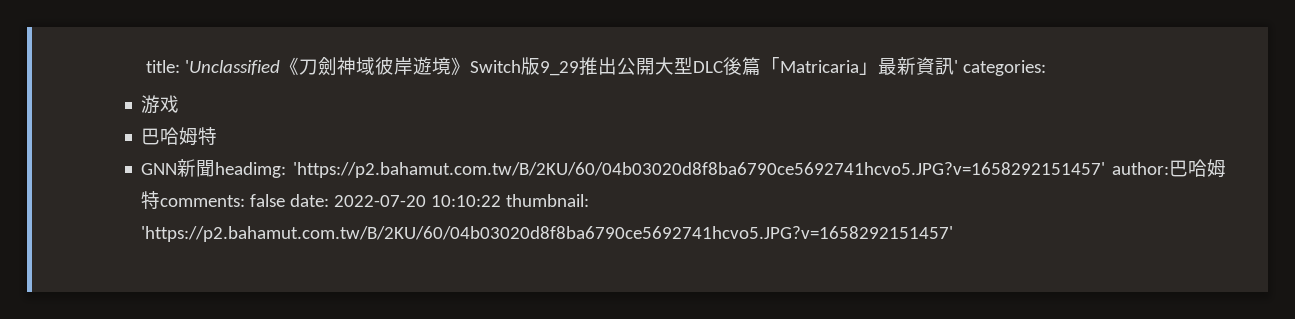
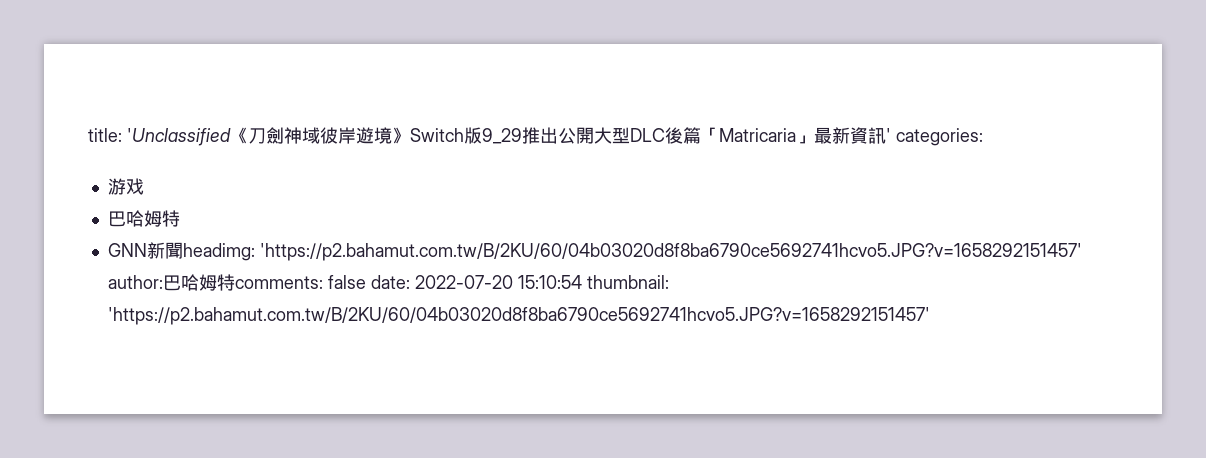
- GNN新聞headimg: 'https://p2.bahamut.com.tw/B/2KU/60/04b03020d8f8ba6790ce5692741hcvo5.JPG?v=1658292151457' author:巴哈姆特comments: false date: 2022-07-20 10:10:22 thumbnail: 'https://p2.bahamut.com.tw/B/2KU/60/04b03020d8f8ba6790ce5692741hcvo5.JPG?v=1658292151457'
+ GNN新聞headimg: 'https://p2.bahamut.com.tw/B/2KU/60/04b03020d8f8ba6790ce5692741hcvo5.JPG?v=1658292151457' author:巴哈姆特comments: false date: 2022-07-20 15:10:54 thumbnail: 'https://p2.bahamut.com.tw/B/2KU/60/04b03020d8f8ba6790ce5692741hcvo5.JPG?v=1658292151457'

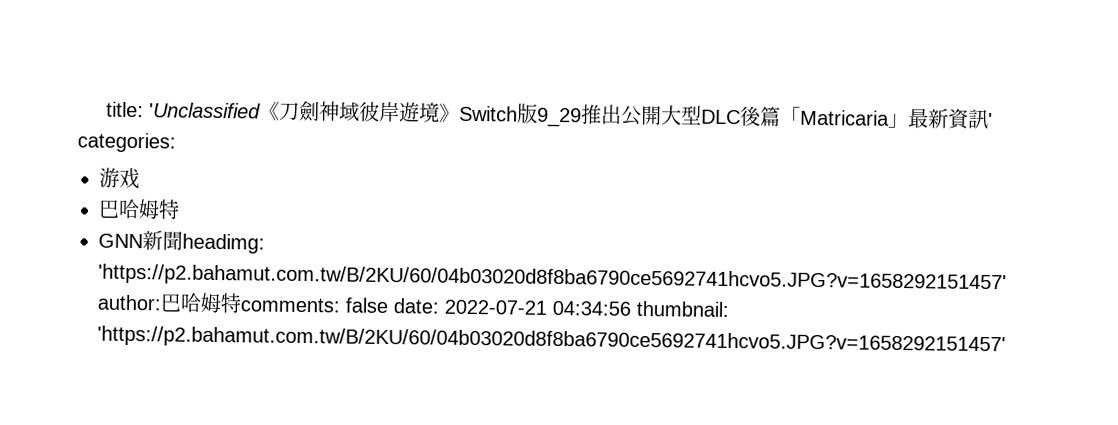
- GNN新聞headimg: 'https://p2.bahamut.com.tw/B/2KU/60/04b03020d8f8ba6790ce5692741hcvo5.JPG?v=1658292151457' author:巴哈姆特comments: false date: 2022-07-20 15:10:54 thumbnail: 'https://p2.bahamut.com.tw/B/2KU/60/04b03020d8f8ba6790ce5692741hcvo5.JPG?v=1658292151457'
+ GNN新聞headimg: 'https://p2.bahamut.com.tw/B/2KU/60/04b03020d8f8ba6790ce5692741hcvo5.JPG?v=1658292151457' author:巴哈姆特comments: false date: 2022-07-21 04:34:56 thumbnail: 'https://p2.bahamut.com.tw/B/2KU/60/04b03020d8f8ba6790ce5692741hcvo5.JPG?v=1658292151457'

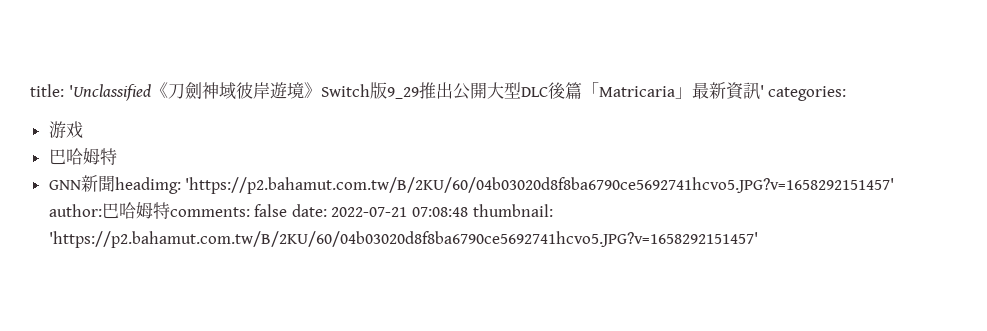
- GNN新聞headimg: 'https://p2.bahamut.com.tw/B/2KU/60/04b03020d8f8ba6790ce5692741hcvo5.JPG?v=1658292151457' author:巴哈姆特comments: false date: 2022-07-21 04:34:56 thumbnail: 'https://p2.bahamut.com.tw/B/2KU/60/04b03020d8f8ba6790ce5692741hcvo5.JPG?v=1658292151457'
+ GNN新聞headimg: 'https://p2.bahamut.com.tw/B/2KU/60/04b03020d8f8ba6790ce5692741hcvo5.JPG?v=1658292151457' author:巴哈姆特comments: false date: 2022-07-21 07:08:48 thumbnail: 'https://p2.bahamut.com.tw/B/2KU/60/04b03020d8f8ba6790ce5692741hcvo5.JPG?v=1658292151457'

